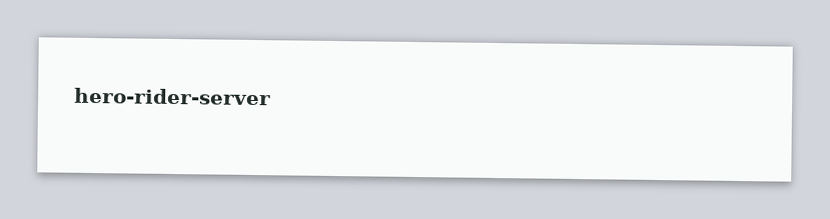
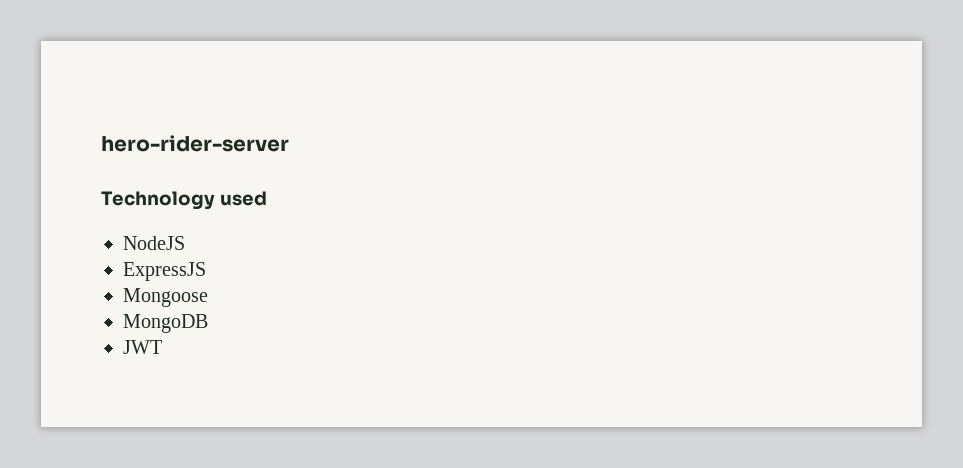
+ Technology used
+ NodeJS
+ ExpressJS
+ Mongoose
+ MongoDB
+ JWT

